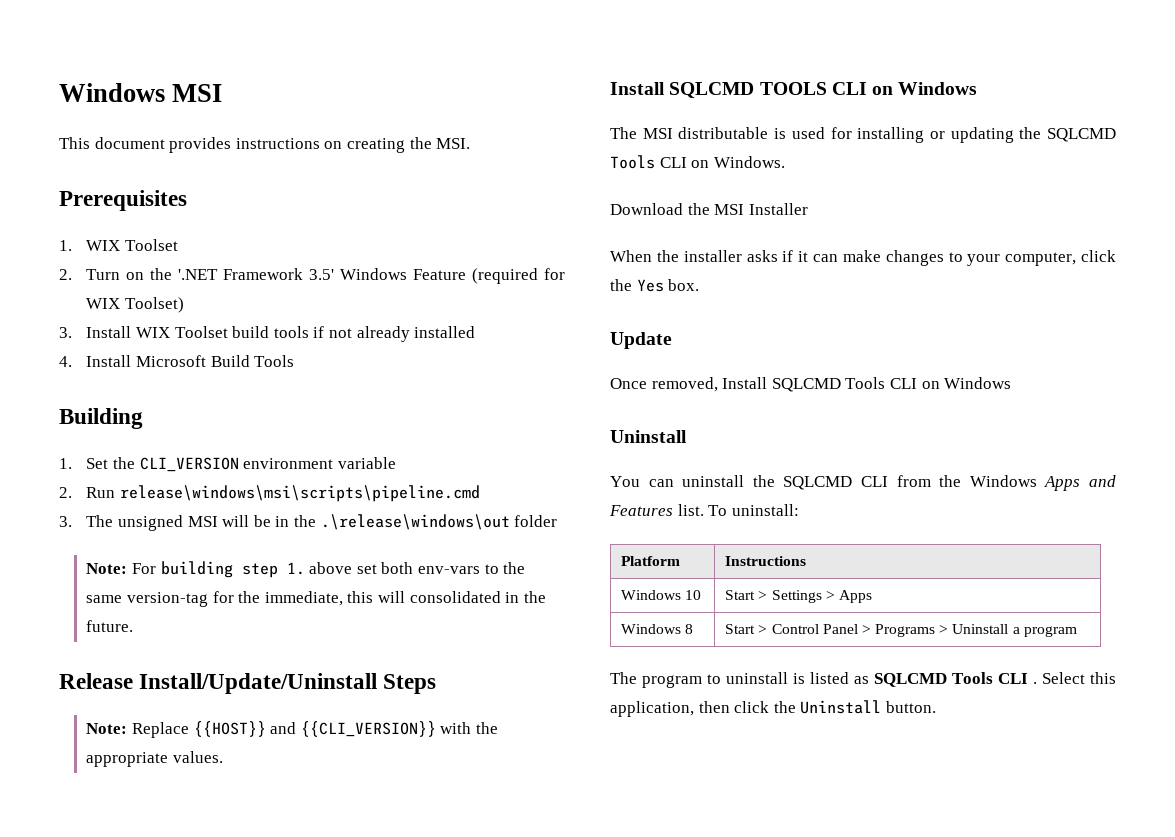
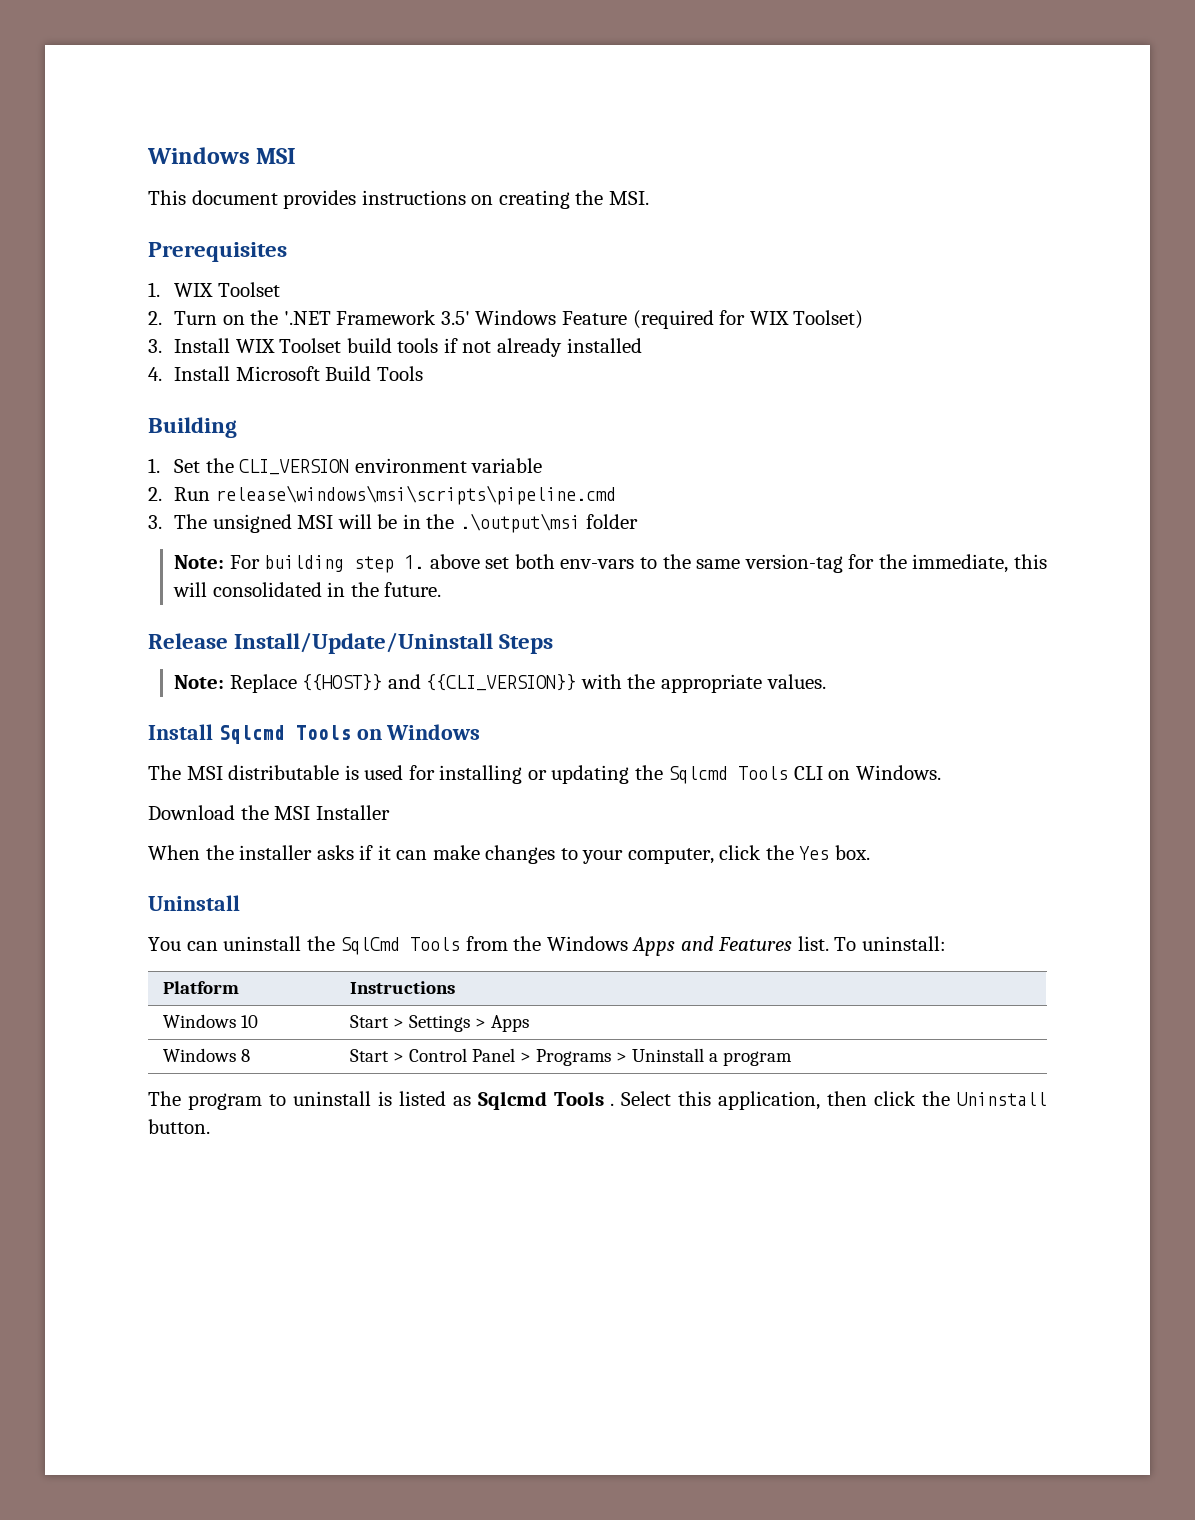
- 3. The unsigned MSI will be in the .\release\windows\out folder
+ 3. The unsigned MSI will be in the .\output\msi folder
- Install SQLCMD TOOLS CLI on Windows
+ Install Sqlcmd Tools on Windows
- The MSI distributable is used for installing or updating the SQLCMD Tools CLI on Windows.
+ The MSI distributable is used for installing or updating the Sqlcmd Tools CLI on Windows.
- Update
- Once removed, Install SQLCMD Tools CLI on Windows
- You can uninstall the SQLCMD CLI from the Windows Apps and Features list.
+ You can uninstall the SqlCmd Tools from the Windows Apps and Features list.
- The program to uninstall is listed as SQLCMD Tools CLI .
+ The program to uninstall is listed as Sqlcmd Tools .

